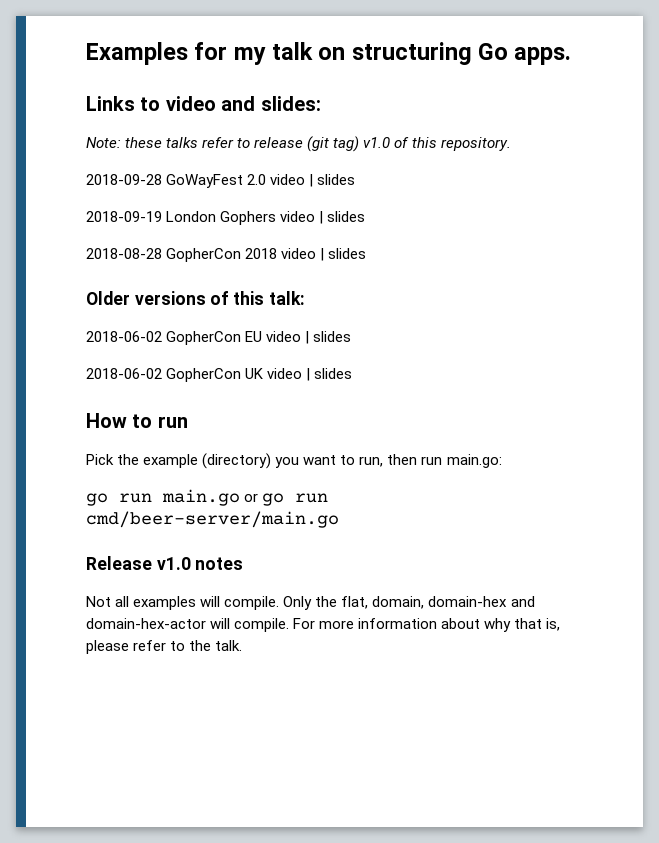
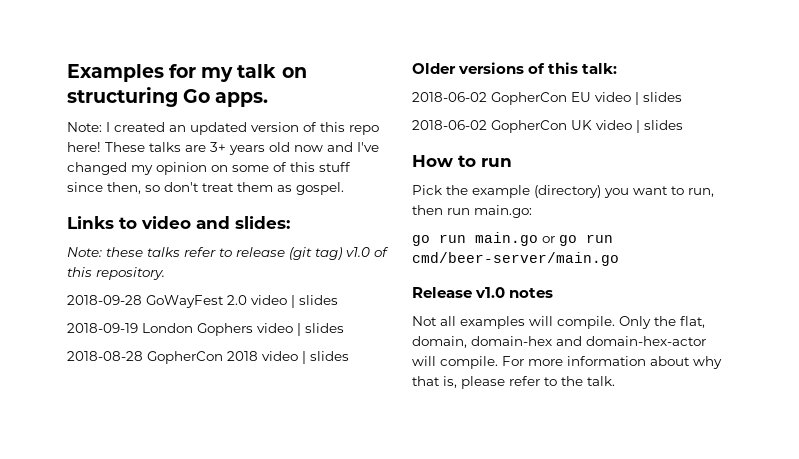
+ Note: I created an updated version of this repo here! These talks are 3+ years old now and I've changed my opinion on some of this stuff since then, so don't treat them as gospel.

